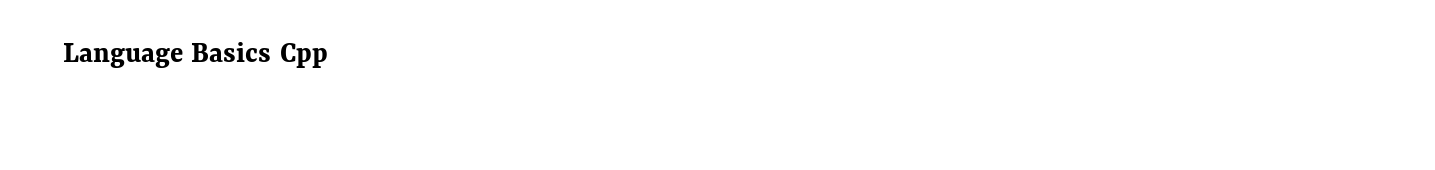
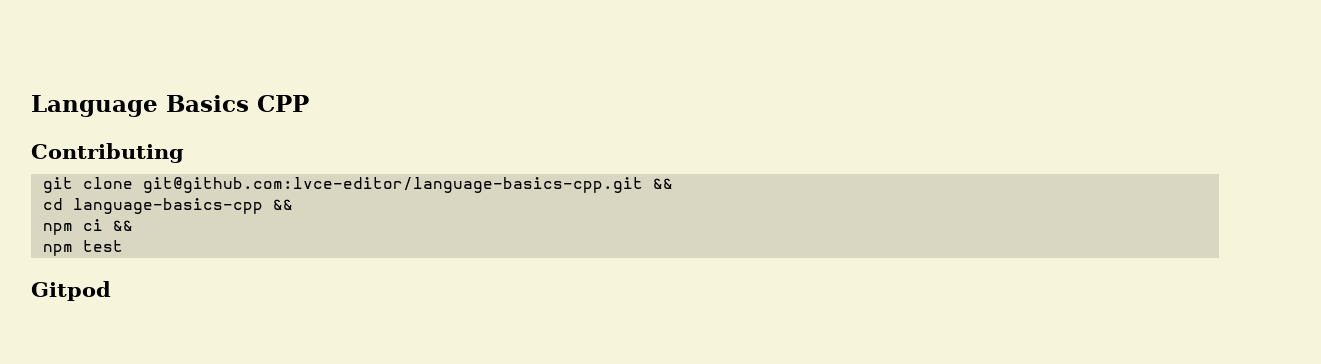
- Language Basics Cpp
+ Language Basics CPP
+ Contributing
+ git clone git@github.com:lvce-editor/language-basics-cpp.git &&
+ cd language-basics-cpp &&
+ npm ci &&
+ npm test
+ Gitpod

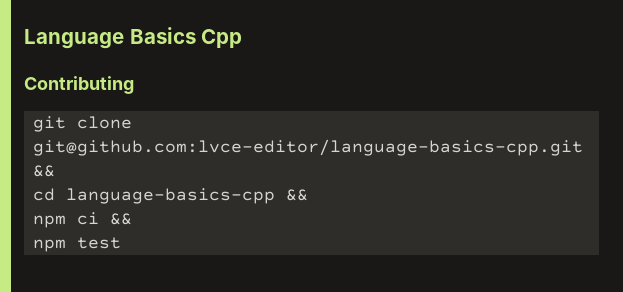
- Language Basics CPP
+ Language Basics Cpp
- Gitpod

